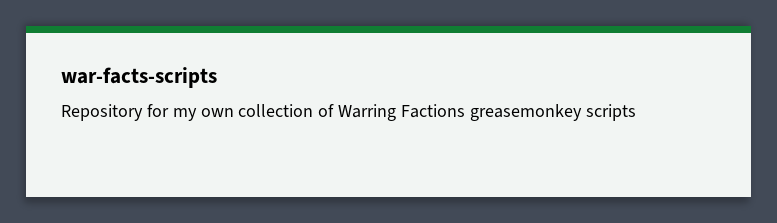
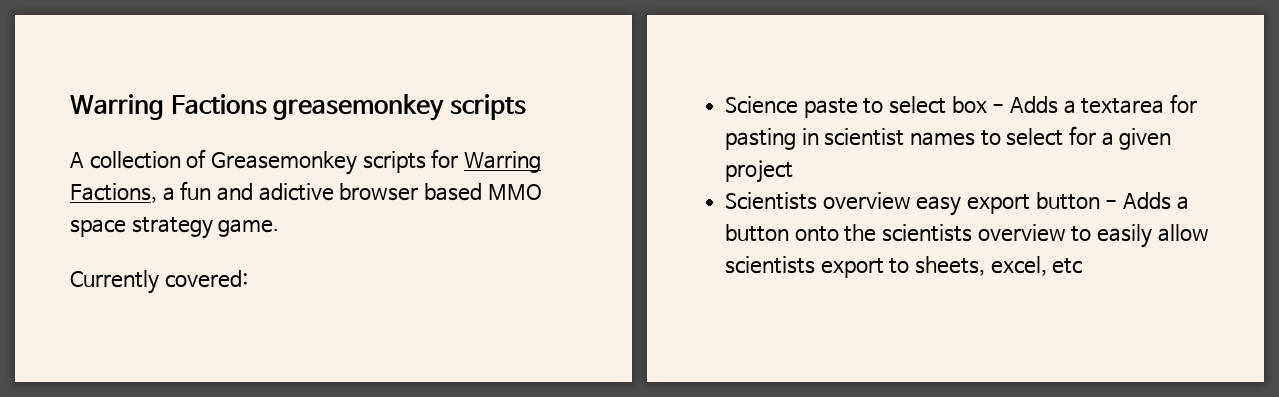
- war-facts-scripts
- Repository for my own collection of Warring Factions greasemonkey scripts
+ Warring Factions greasemonkey scripts
+ A collection of Greasemonkey scripts for Warring Factions, a fun and adictive browser based MMO space strategy game.
+ Currently covered:
+ Science paste to select box - Adds a textarea for pasting in scientist names to select for a given project
+ Scientists overview easy export button - Adds a button onto the scientists overview to easily allow scientists export to sheets, excel, etc

